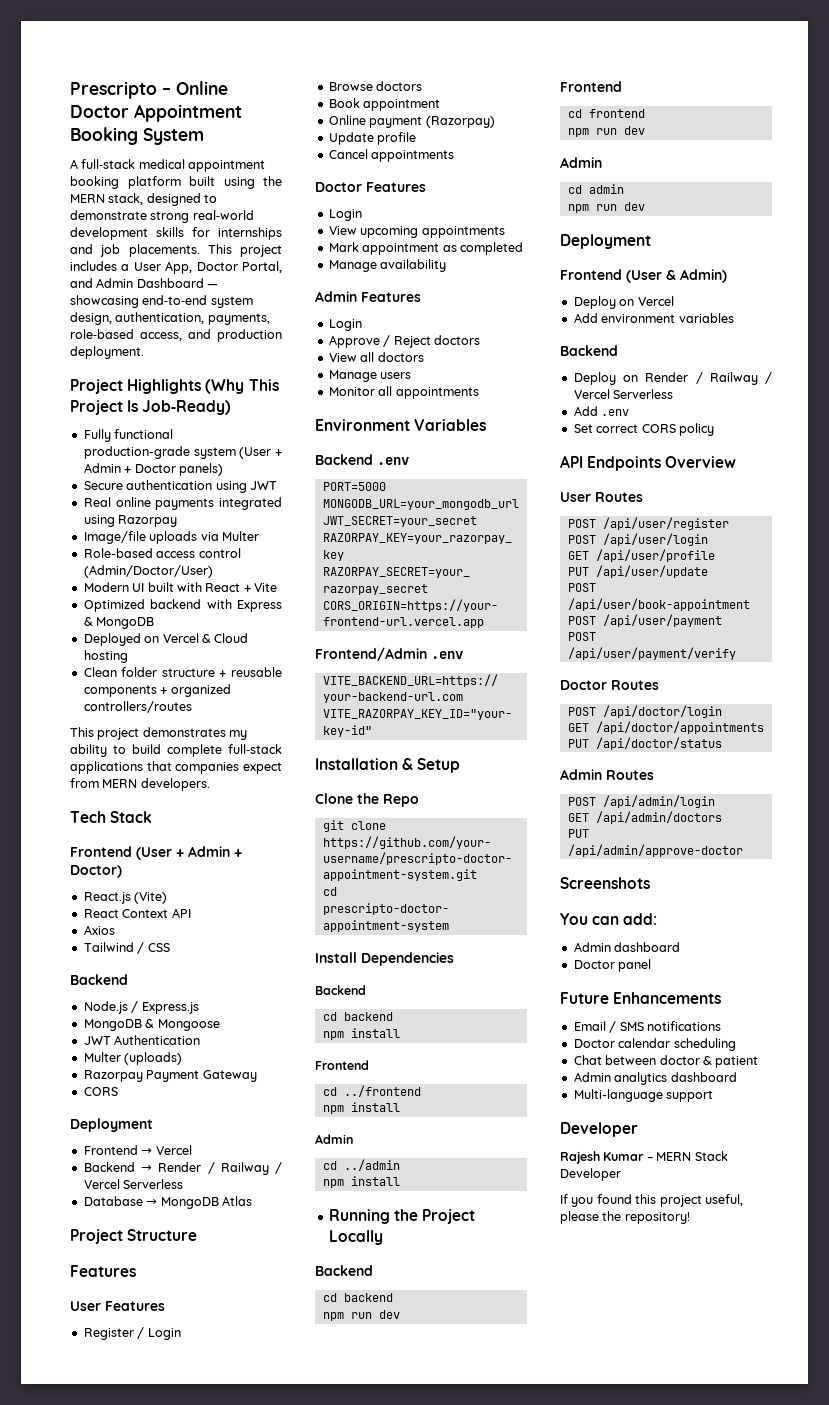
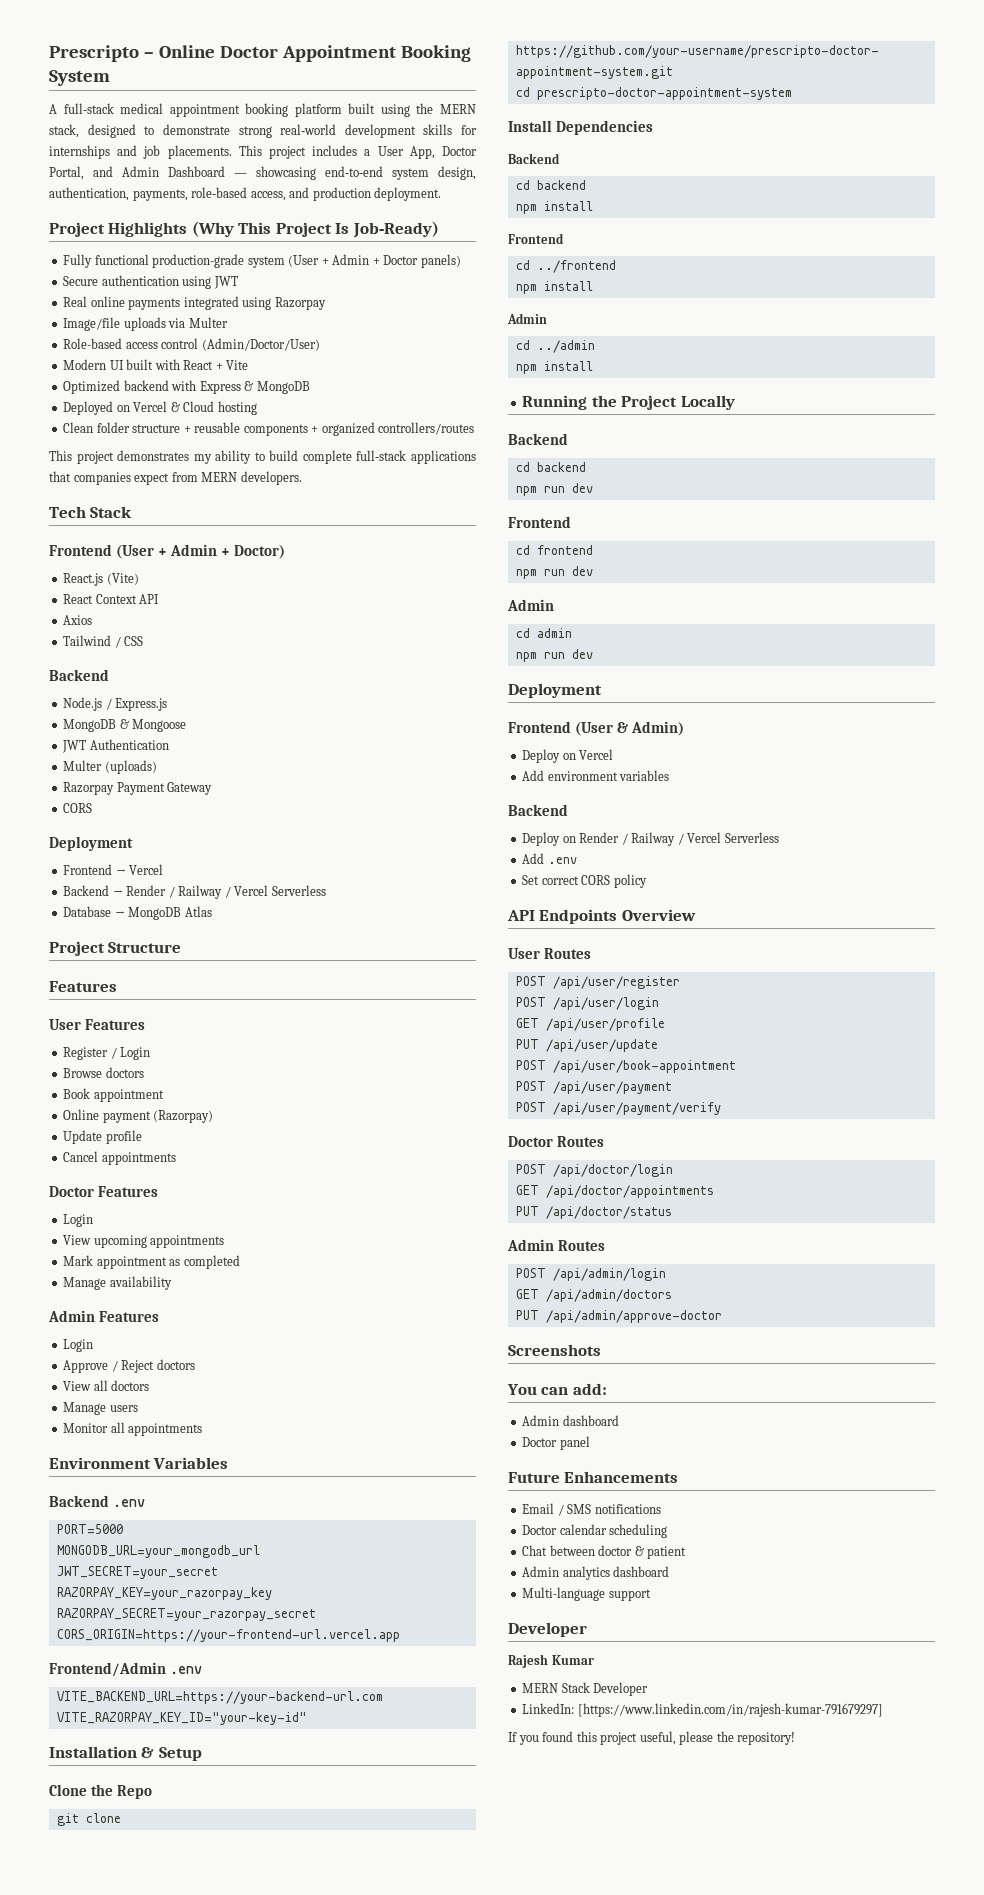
- Rajesh Kumar – MERN Stack Developer
+ Rajesh Kumar
+ MERN Stack Developer
+ LinkedIn: [https://www.linkedin.com/in/rajesh-kumar-791679297]

